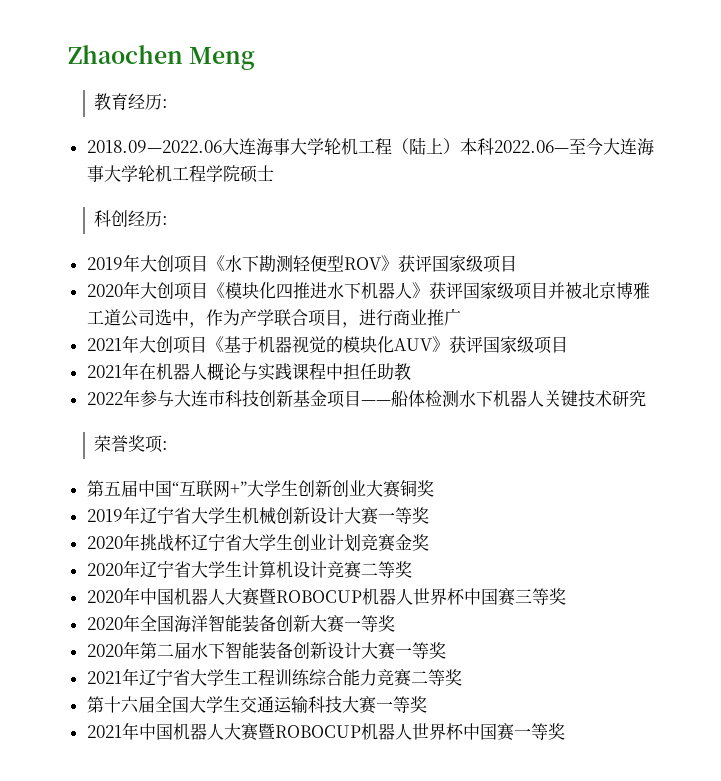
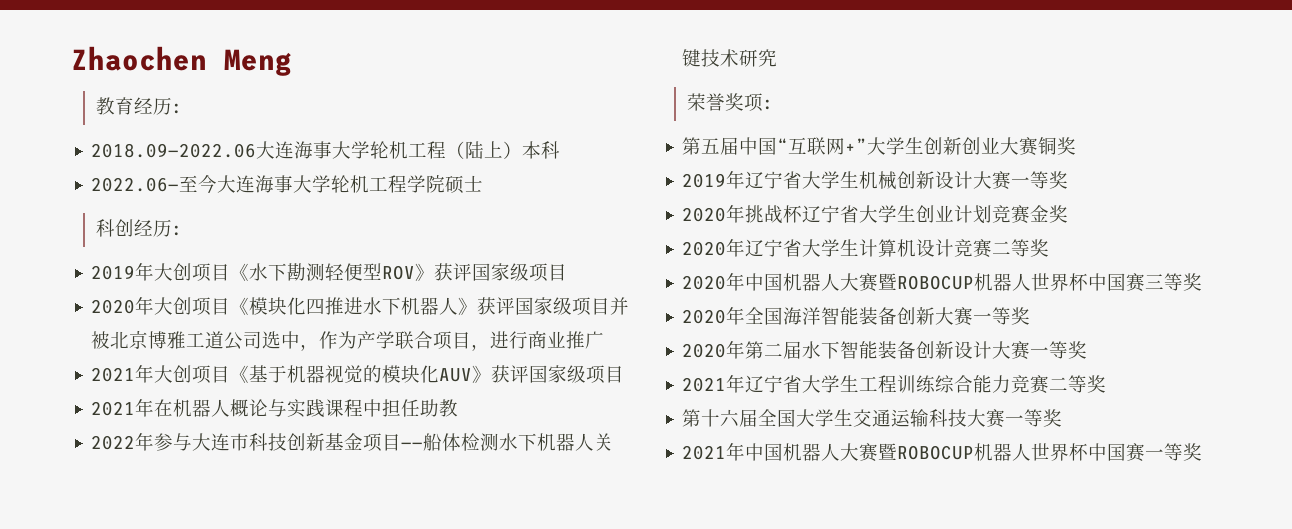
- 2018.09—2022.06大连海事大学轮机工程（陆上）本科2022.06—至今大连海事大学轮机工程学院硕士
+ 2018.09—2022.06大连海事大学轮机工程（陆上）本科
+ 2022.06—至今大连海事大学轮机工程学院硕士

